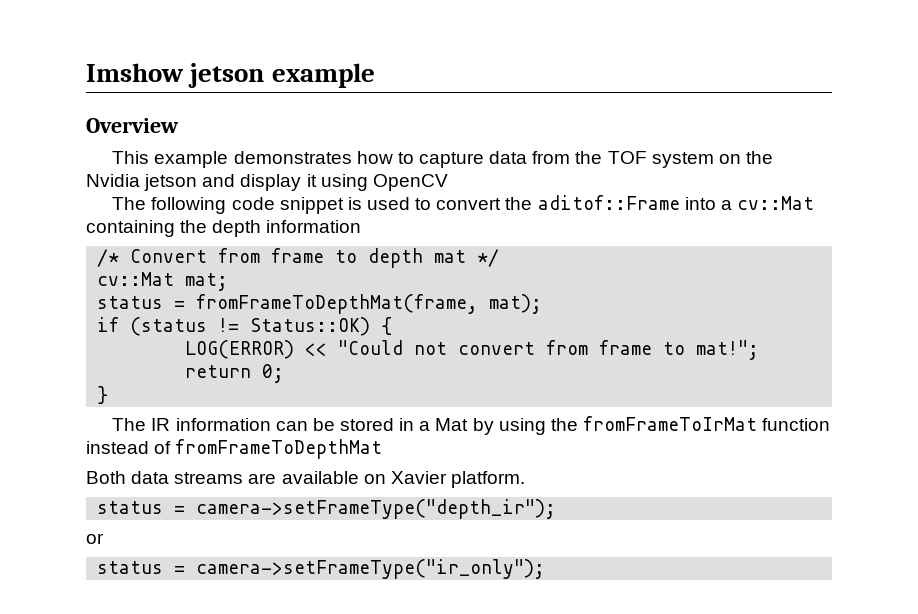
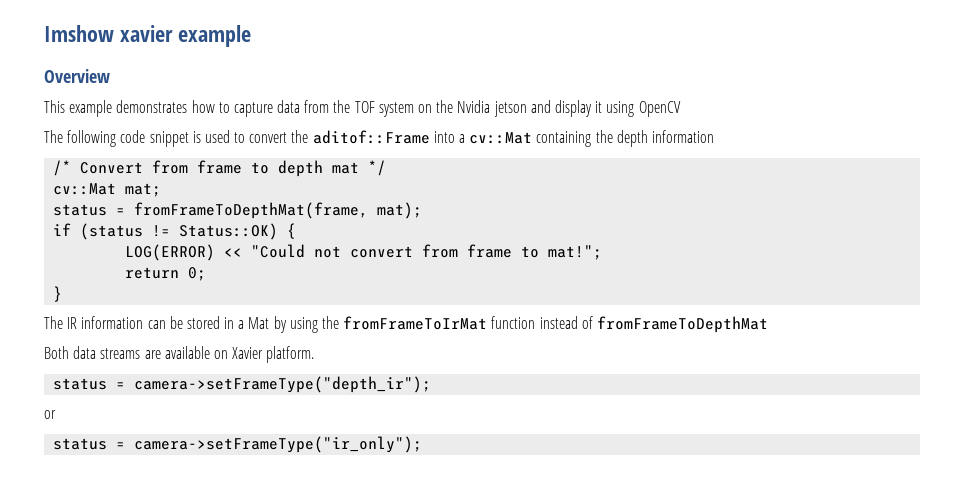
- Imshow jetson example
+ Imshow xavier example

